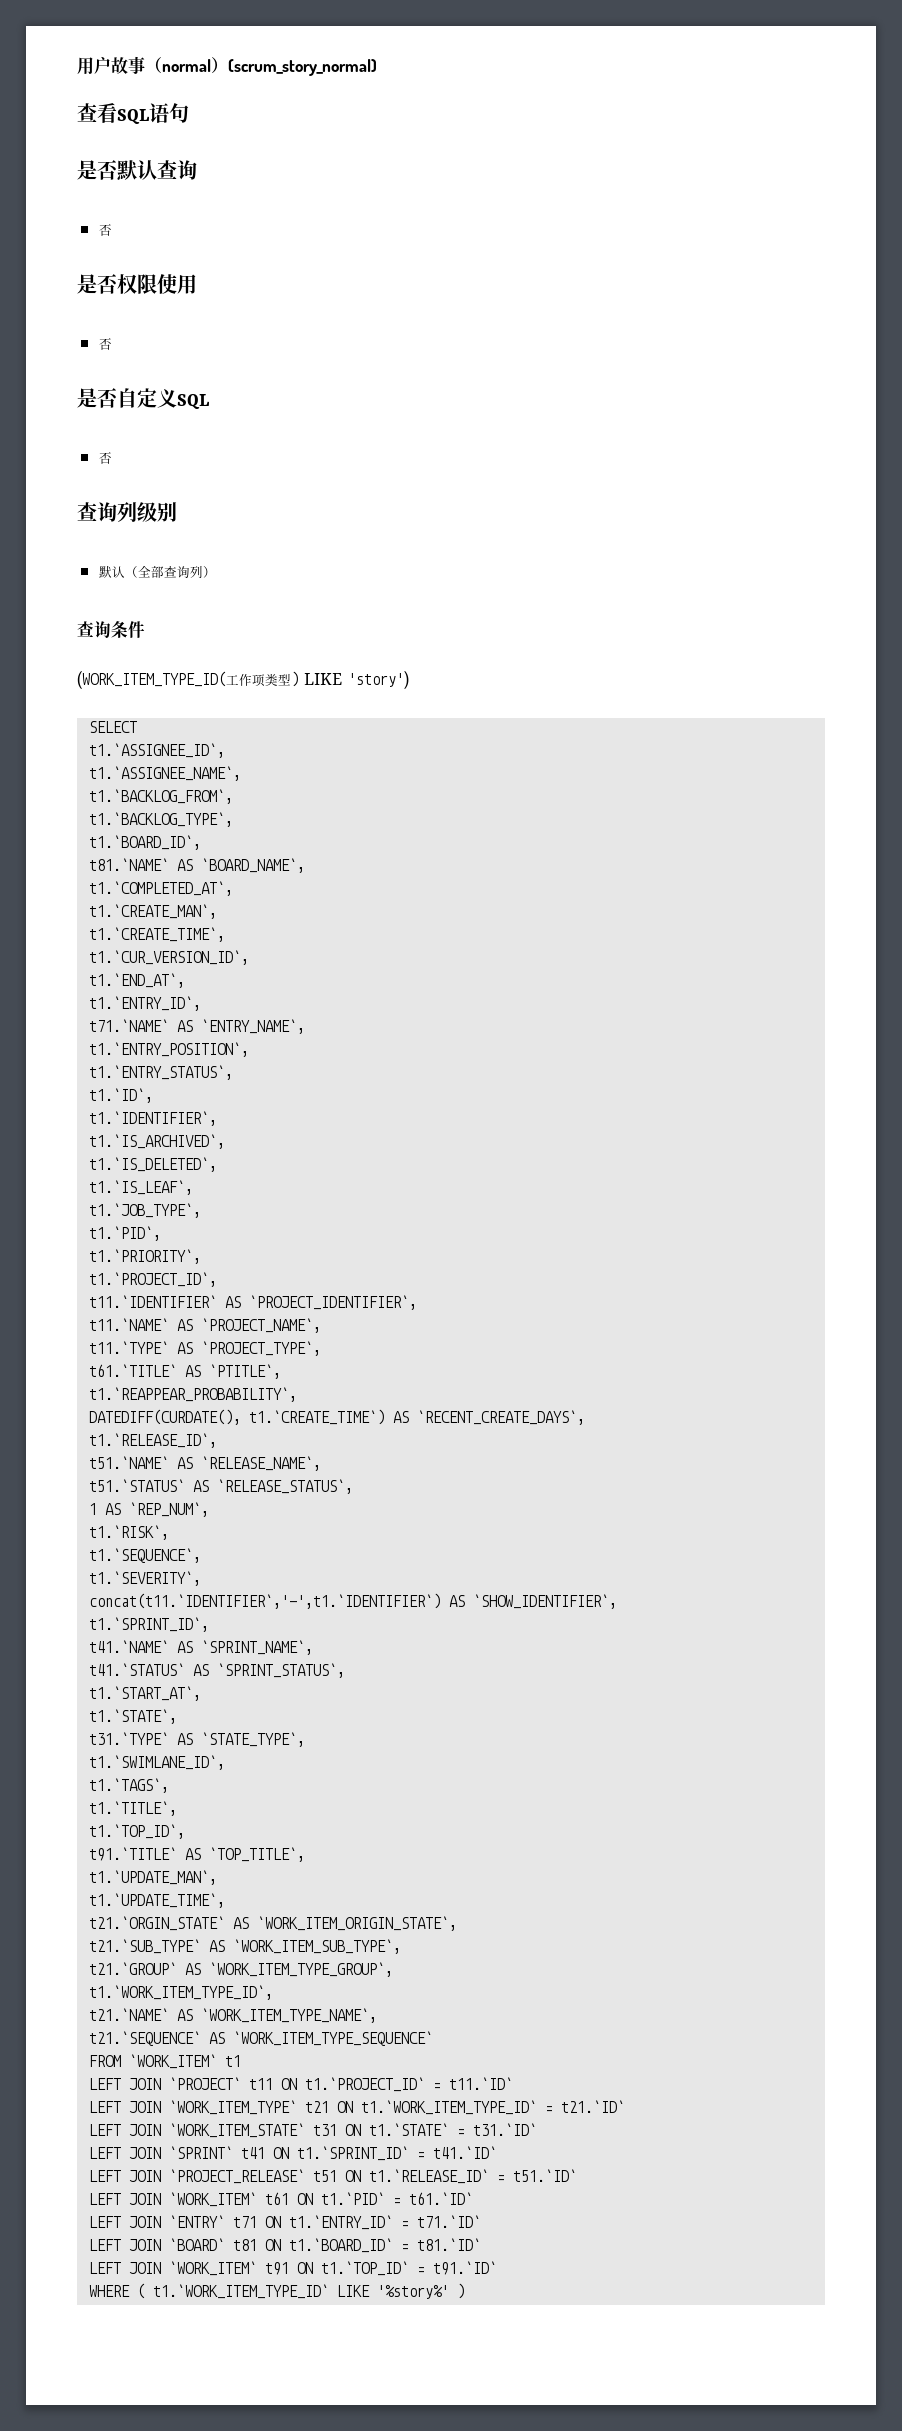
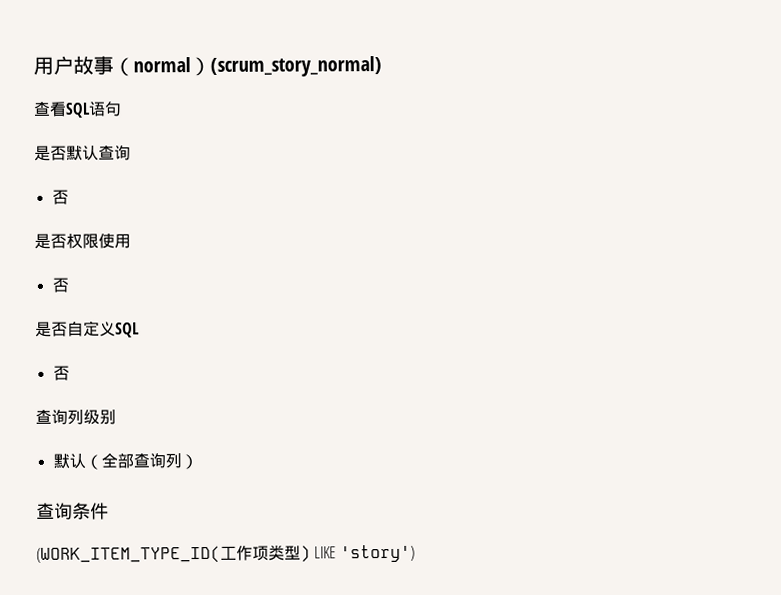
- SELECT
- t1.`ASSIGNEE_ID`,
- t1.`ASSIGNEE_NAME`,
- t1.`BACKLOG_FROM`,
- t1.`BACKLOG_TYPE`,
- t1.`BOARD_ID`,
- t81.`NAME` AS `BOARD_NAME`,
- t1.`COMPLETED_AT`,
- t1.`CREATE_MAN`,
- t1.`CREATE_TIME`,
- t1.`CUR_VERSION_ID`,
- t1.`END_AT`,
- t1.`ENTRY_ID`,
- t71.`NAME` AS `ENTRY_NAME`,
- t1.`ENTRY_POSITION`,
- t1.`ENTRY_STATUS`,
- t1.`ID`,
- t1.`IDENTIFIER`,
- t1.`IS_ARCHIVED`,
- t1.`IS_DELETED`,
- t1.`IS_LEAF`,
- t1.`JOB_TYPE`,
- t1.`PID`,
- t1.`PRIORITY`,
- t1.`PROJECT_ID`,
- t11.`IDENTIFIER` AS `PROJECT_IDENTIFIER`,
- t11.`NAME` AS `PROJECT_NAME`,
- t11.`TYPE` AS `PROJECT_TYPE`,
- t61.`TITLE` AS `PTITLE`,
- t1.`REAPPEAR_PROBABILITY`,
- DATEDIFF(CURDATE(), t1.`CREATE_TIME`) AS `RECENT_CREATE_DAYS`,
- t1.`RELEASE_ID`,
- t51.`NAME` AS `RELEASE_NAME`,
- t51.`STATUS` AS `RELEASE_STATUS`,
- 1 AS `REP_NUM`,
- t1.`RISK`,
- t1.`SEQUENCE`,
- t1.`SEVERITY`,
- concat(t11.`IDENTIFIER`,'-',t1.`IDENTIFIER`) AS `SHOW_IDENTIFIER`,
- t1.`SPRINT_ID`,
- t41.`NAME` AS `SPRINT_NAME`,
- t41.`STATUS` AS `SPRINT_STATUS`,
- t1.`START_AT`,
- t1.`STATE`,
- t31.`TYPE` AS `STATE_TYPE`,
- t1.`SWIMLANE_ID`,
- t1.`TAGS`,
- t1.`TITLE`,
- t1.`TOP_ID`,
- t91.`TITLE` AS `TOP_TITLE`,
- t1.`UPDATE_MAN`,
- t1.`UPDATE_TIME`,
- t21.`ORGIN_STATE` AS `WORK_ITEM_ORIGIN_STATE`,
- t21.`SUB_TYPE` AS `WORK_ITEM_SUB_TYPE`,
- t21.`GROUP` AS `WORK_ITEM_TYPE_GROUP`,
- t1.`WORK_ITEM_TYPE_ID`,
- t21.`NAME` AS `WORK_ITEM_TYPE_NAME`,
- t21.`SEQUENCE` AS `WORK_ITEM_TYPE_SEQUENCE`
- FROM `WORK_ITEM` t1
- LEFT JOIN `PROJECT` t11 ON t1.`PROJECT_ID` = t11.`ID`
- LEFT JOIN `WORK_ITEM_TYPE` t21 ON t1.`WORK_ITEM_TYPE_ID` = t21.`ID`
- LEFT JOIN `WORK_ITEM_STATE` t31 ON t1.`STATE` = t31.`ID`
- LEFT JOIN `SPRINT` t41 ON t1.`SPRINT_ID` = t41.`ID`
- LEFT JOIN `PROJECT_RELEASE` t51 ON t1.`RELEASE_ID` = t51.`ID`
- LEFT JOIN `WORK_ITEM` t61 ON t1.`PID` = t61.`ID`
- LEFT JOIN `ENTRY` t71 ON t1.`ENTRY_ID` = t71.`ID`
- LEFT JOIN `BOARD` t81 ON t1.`BOARD_ID` = t81.`ID`
- LEFT JOIN `WORK_ITEM` t91 ON t1.`TOP_ID` = t91.`ID`
- WHERE ( t1.`WORK_ITEM_TYPE_ID` LIKE '%story%' )

